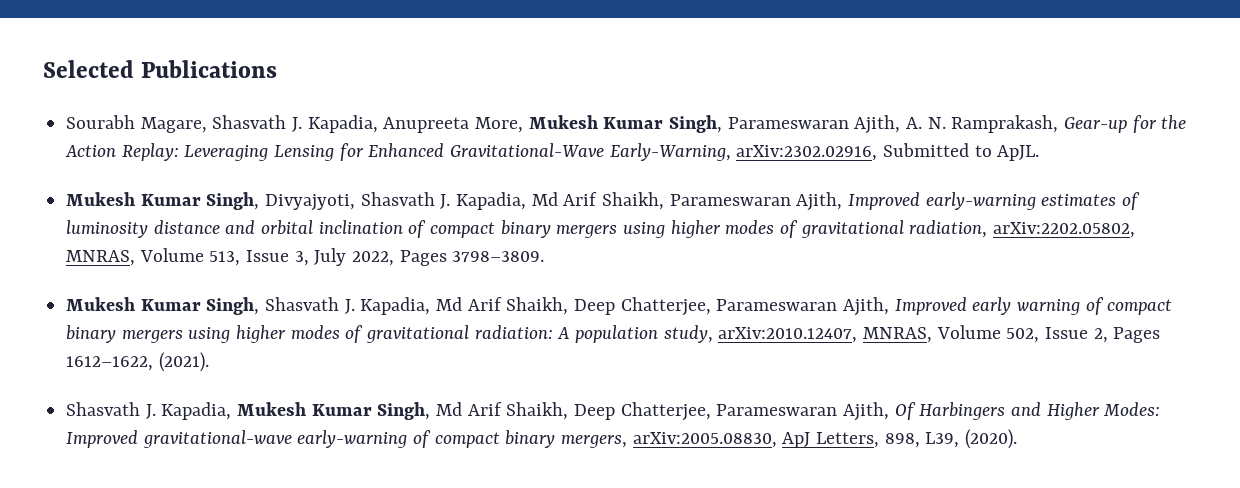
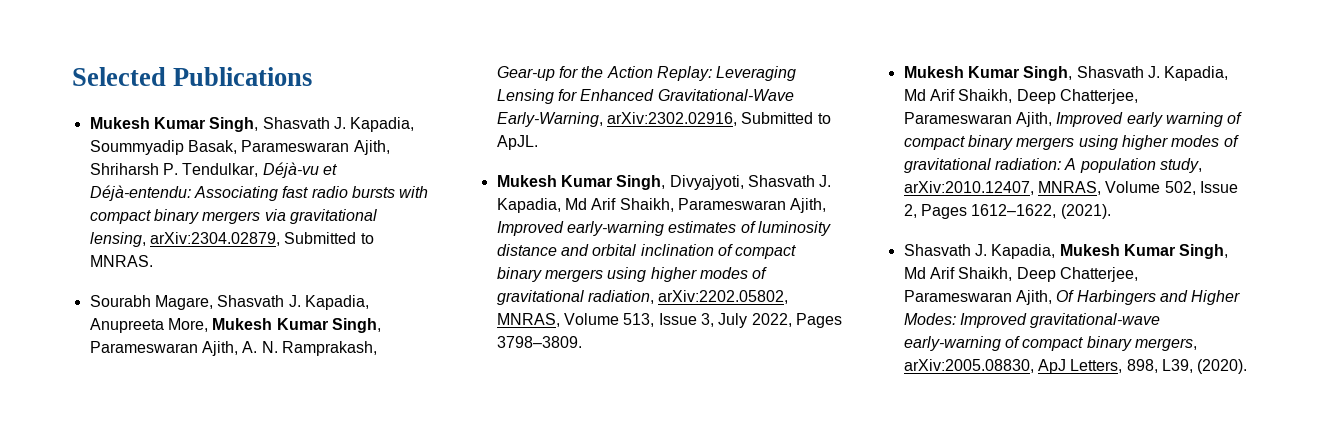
+ Mukesh Kumar Singh, Shasvath J. Kapadia, Soummyadip Basak, Parameswaran Ajith, Shriharsh P. Tendulkar, Déjà-vu et Déjà-entendu: Associating fast radio bursts with compact binary mergers via gravitational lensing, arXiv:2304.02879, Submitted to MNRAS.

